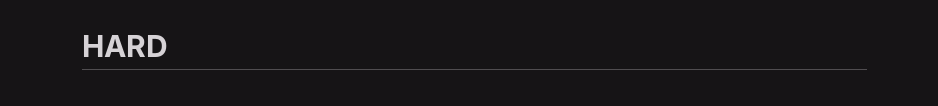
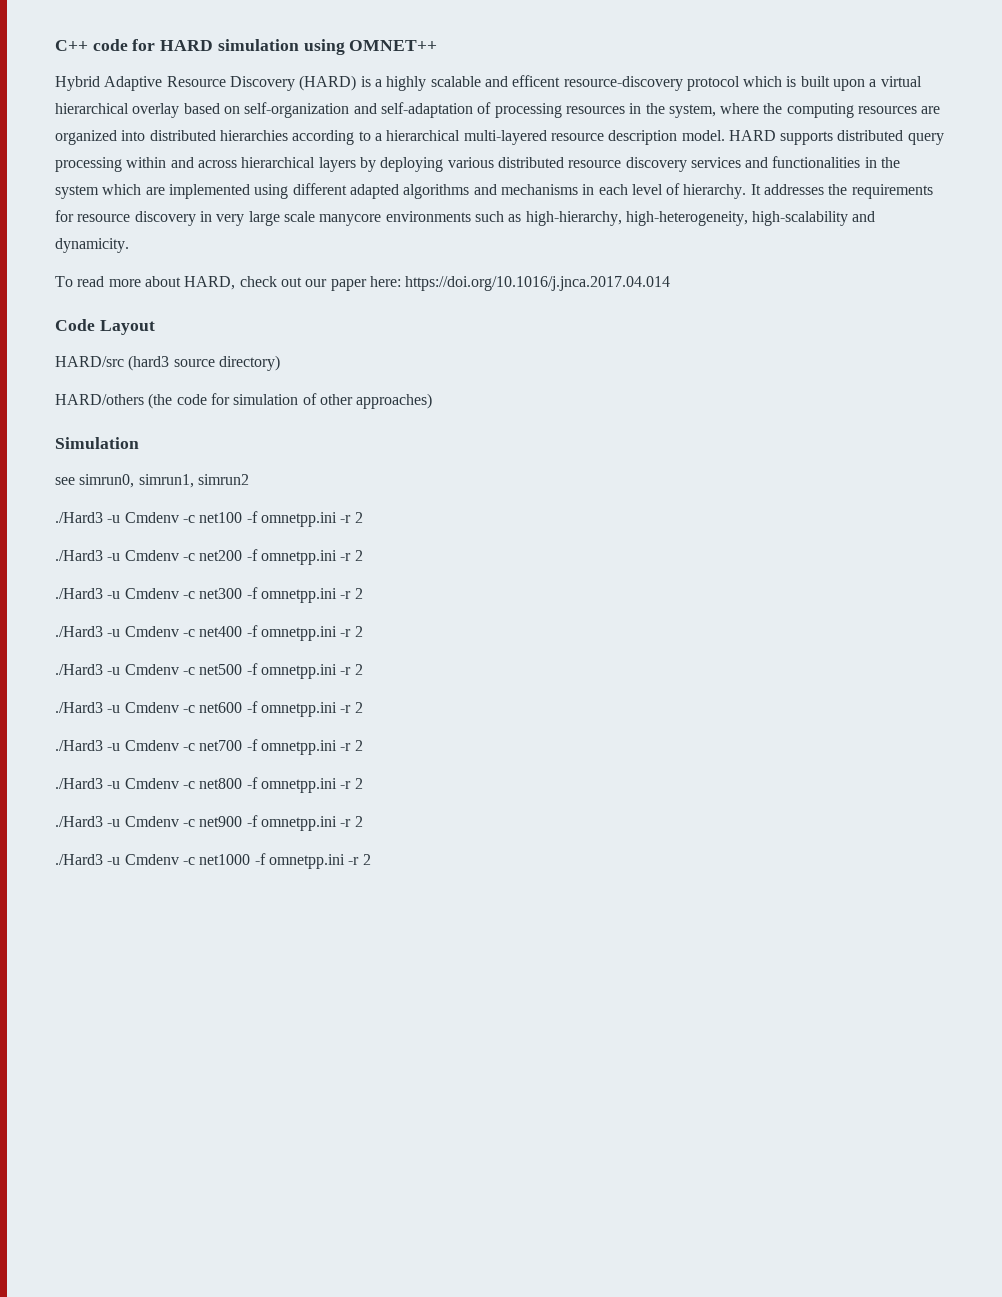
- HARD
+ C++ code for HARD simulation using OMNET++
+ Hybrid Adaptive Resource Discovery (HARD) is a highly scalable and efficent resource-discovery protocol which is built upon a virtual hierarchical overlay based on self-organization and self-adaptation of processing resources in the system, where the computing resources are organized into distributed hierarchies according to a hierarchical multi-layered resource description model. HARD supports distributed query processing within and across hierarchical layers by deploying various distributed resource discovery services and functionalities in the system which are implemented using different adapted algorithms and mechanisms in each level of hierarchy. It addresses the requirements for resource discovery in very large scale manycore environments such as high-hierarchy, high-heterogeneity, high-scalability and dynamicity.
+ To read more about HARD, check out our paper here: https://doi.org/10.1016/j.jnca.2017.04.014
+ Code Layout
+ HARD/src (hard3 source directory)
+ HARD/others (the code for simulation of other approaches)
+ Simulation
+ see simrun0, simrun1, simrun2
+ ./Hard3 -u Cmdenv -c net100 -f omnetpp.ini -r 2
+ ./Hard3 -u Cmdenv -c net200 -f omnetpp.ini -r 2
+ ./Hard3 -u Cmdenv -c net300 -f omnetpp.ini -r 2
+ ./Hard3 -u Cmdenv -c net400 -f omnetpp.ini -r 2
+ ./Hard3 -u Cmdenv -c net500 -f omnetpp.ini -r 2
+ ./Hard3 -u Cmdenv -c net600 -f omnetpp.ini -r 2
+ ./Hard3 -u Cmdenv -c net700 -f omnetpp.ini -r 2
+ ./Hard3 -u Cmdenv -c net800 -f omnetpp.ini -r 2
+ ./Hard3 -u Cmdenv -c net900 -f omnetpp.ini -r 2
+ ./Hard3 -u Cmdenv -c net1000 -f omnetpp.ini -r 2

